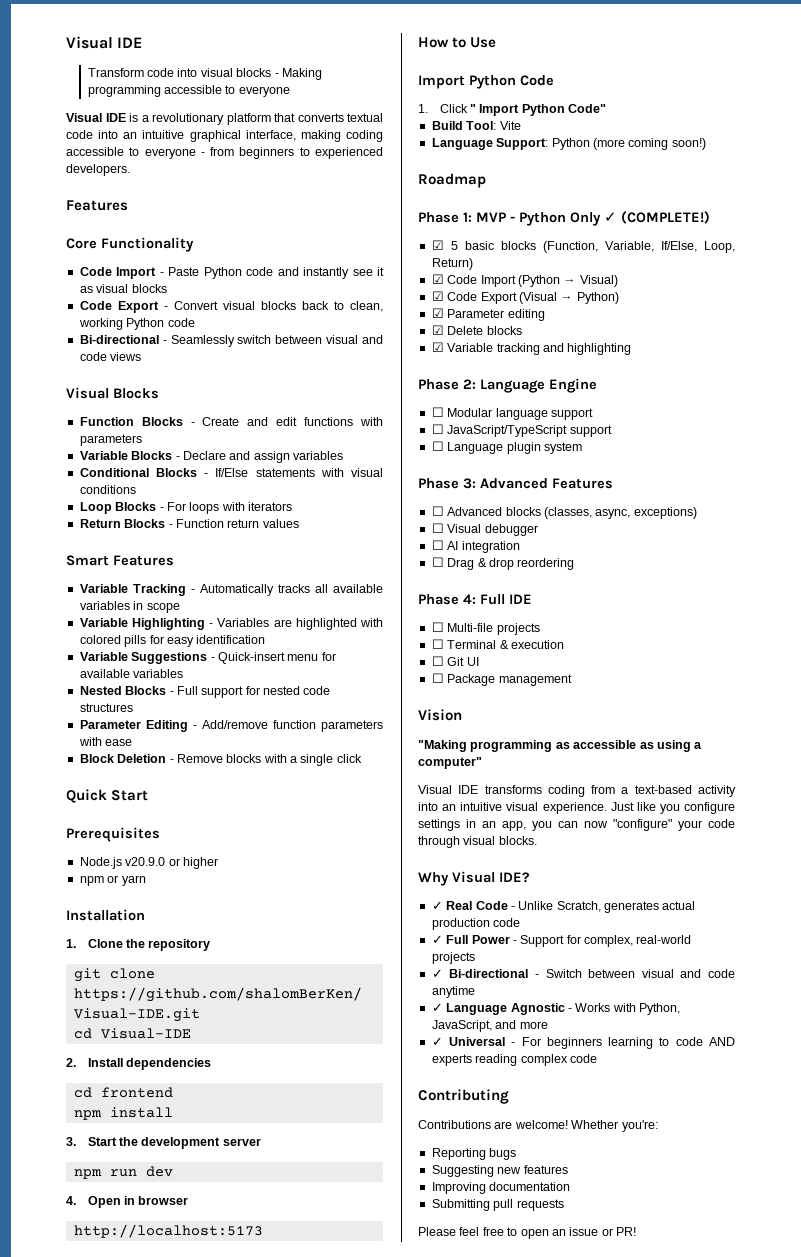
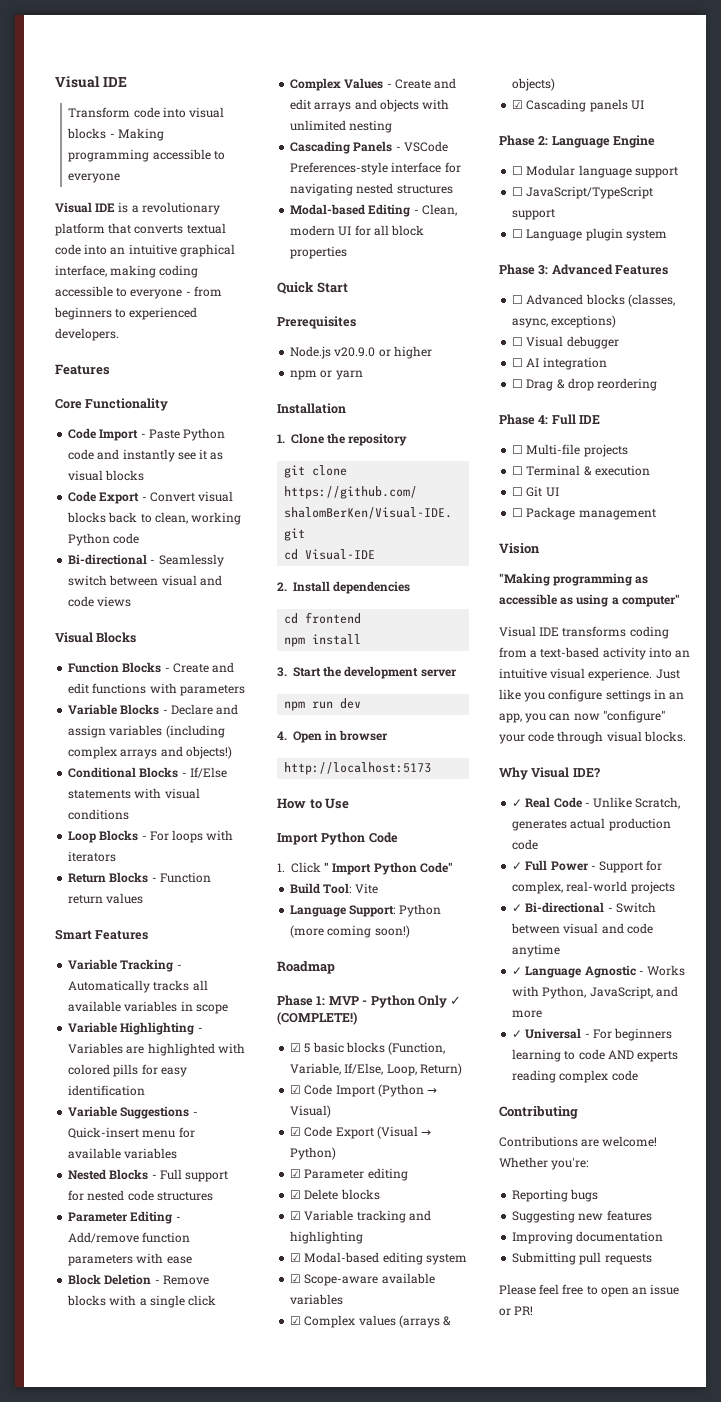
- Variable Blocks - Declare and assign variables
+ Variable Blocks - Declare and assign variables (including complex arrays and objects!)
+ Complex Values - Create and edit arrays and objects with unlimited nesting
+ Cascading Panels - VSCode Preferences-style interface for navigating nested structures
+ Modal-based Editing - Clean, modern UI for all block properties
+ ☑ Modal-based editing system
+ ☑ Scope-aware available variables
+ ☑ Complex values (arrays & objects)
+ ☑ Cascading panels UI

